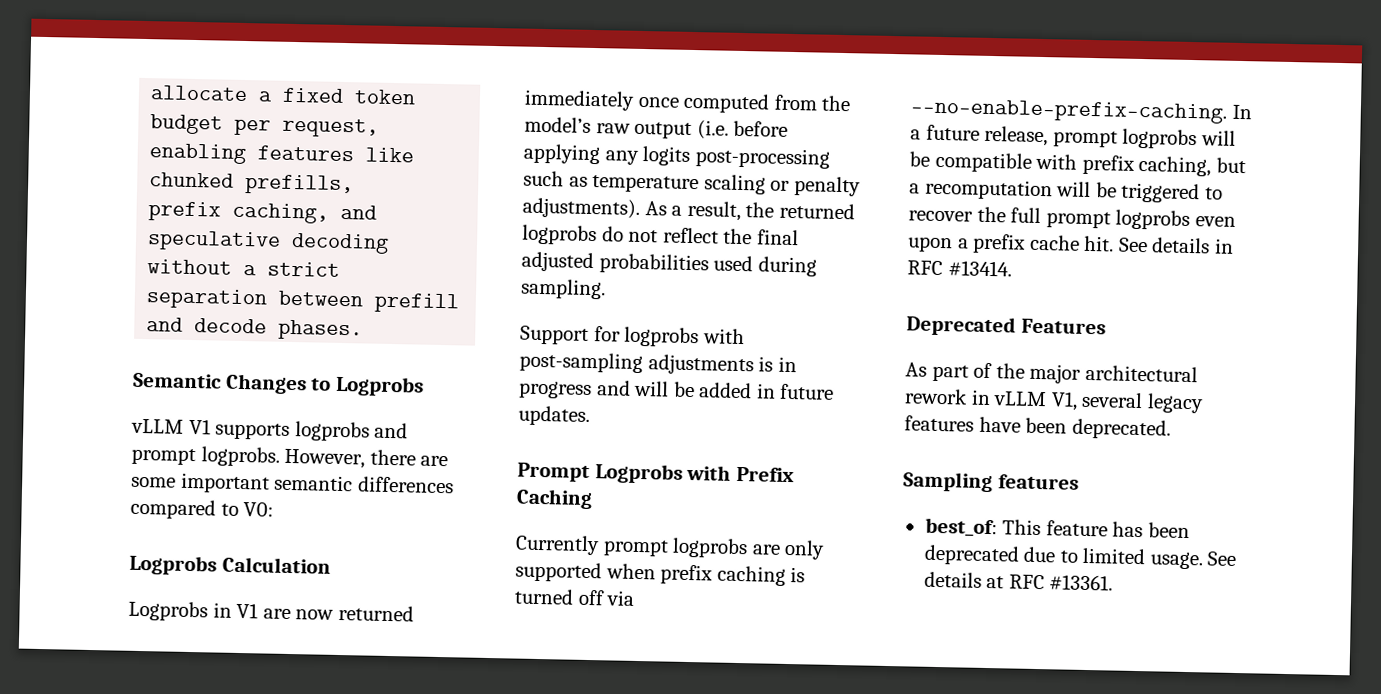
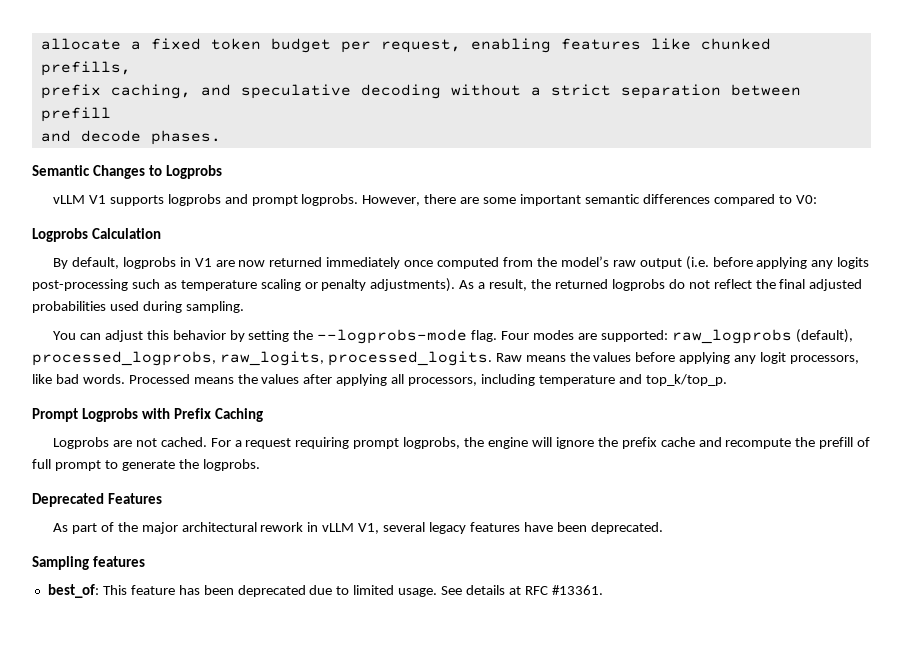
- Logprobs in V1 are now returned immediately once computed from the model’s raw output (i.e. before applying any logits post-processing such as temperature scaling or penalty adjustments).
+ By default, logprobs in V1 are now returned immediately once computed from the model’s raw output (i.e. before applying any logits post-processing such as temperature scaling or penalty adjustments).
- Support for logprobs with post-sampling adjustments is in progress and will be added in future updates.
+ You can adjust this behavior by setting the --logprobs-mode flag. Four modes are supported: raw_logprobs (default), processed_logprobs, raw_logits, processed_logits. Raw means the values before applying any logit processors, like bad words. Processed means the values after applying all processors, including temperature and top_k/top_p.
- Currently prompt logprobs are only supported when prefix caching is turned off via --no-enable-prefix-caching. In a future release, prompt logprobs will be compatible with prefix caching, but a recomputation will be triggered to recover the full prompt logprobs even upon a prefix cache hit. See details in RFC #13414.
+ Logprobs are not cached. For a request requiring prompt logprobs, the engine will ignore the prefix cache and recompute the prefill of full prompt to generate the logprobs.

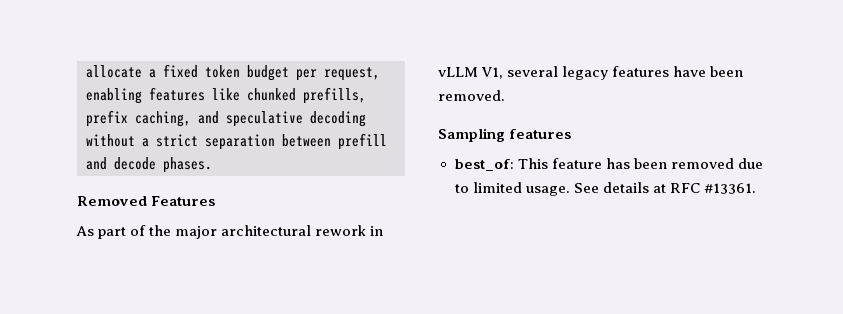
- Semantic Changes to Logprobs
- vLLM V1 supports logprobs and prompt logprobs. However, there are some important semantic differences compared to V0:
- Logprobs Calculation
- By default, logprobs in V1 are now returned immediately once computed from the model’s raw output (i.e. before applying any logits post-processing such as temperature scaling or penalty adjustments). As a result, the returned logprobs do not reflect the final adjusted probabilities used during sampling.
- You can adjust this behavior by setting the --logprobs-mode flag. Four modes are supported: raw_logprobs (default), processed_logprobs, raw_logits, processed_logits. Raw means the values before applying any logit processors, like bad words. Processed means the values after applying all processors, including temperature and top_k/top_p.
- Prompt Logprobs with Prefix Caching
- Logprobs are not cached. For a request requiring prompt logprobs, the engine will ignore the prefix cache and recompute the prefill of full prompt to generate the logprobs.
- Deprecated Features
+ Removed Features
- As part of the major architectural rework in vLLM V1, several legacy features have been deprecated.
+ As part of the major architectural rework in vLLM V1, several legacy features have been removed.
- best_of: This feature has been deprecated due to limited usage.
+ best_of: This feature has been removed due to limited usage.

